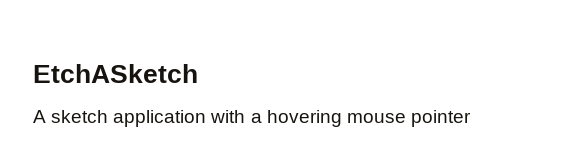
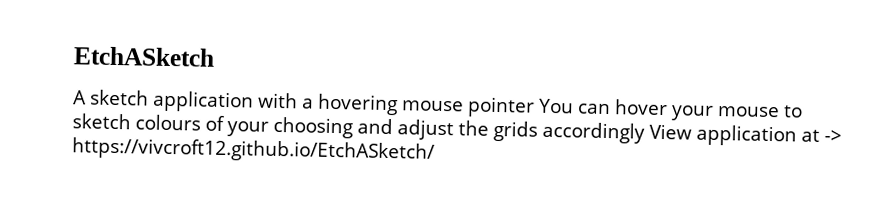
- A sketch application with a hovering mouse pointer
+ A sketch application with a hovering mouse pointer You can hover your mouse to sketch colours of your choosing and adjust the grids accordingly View application at -> https://vivcroft12.github.io/EtchASketch/

